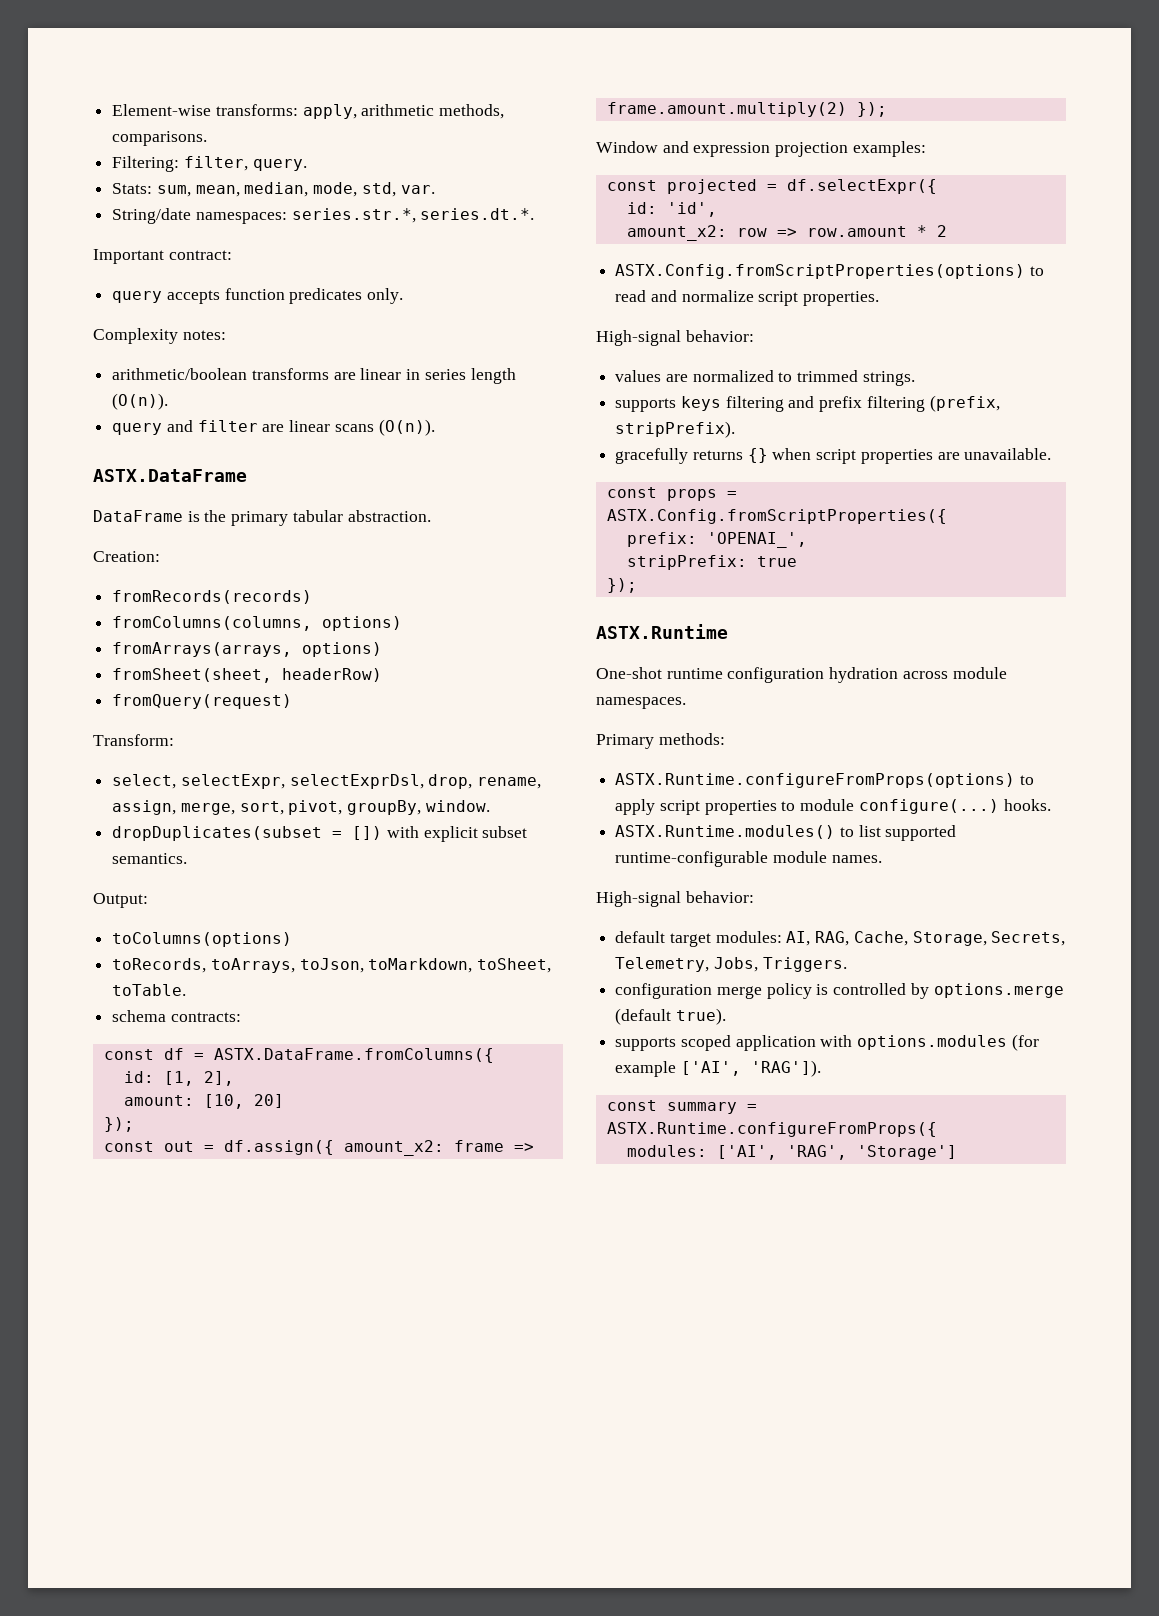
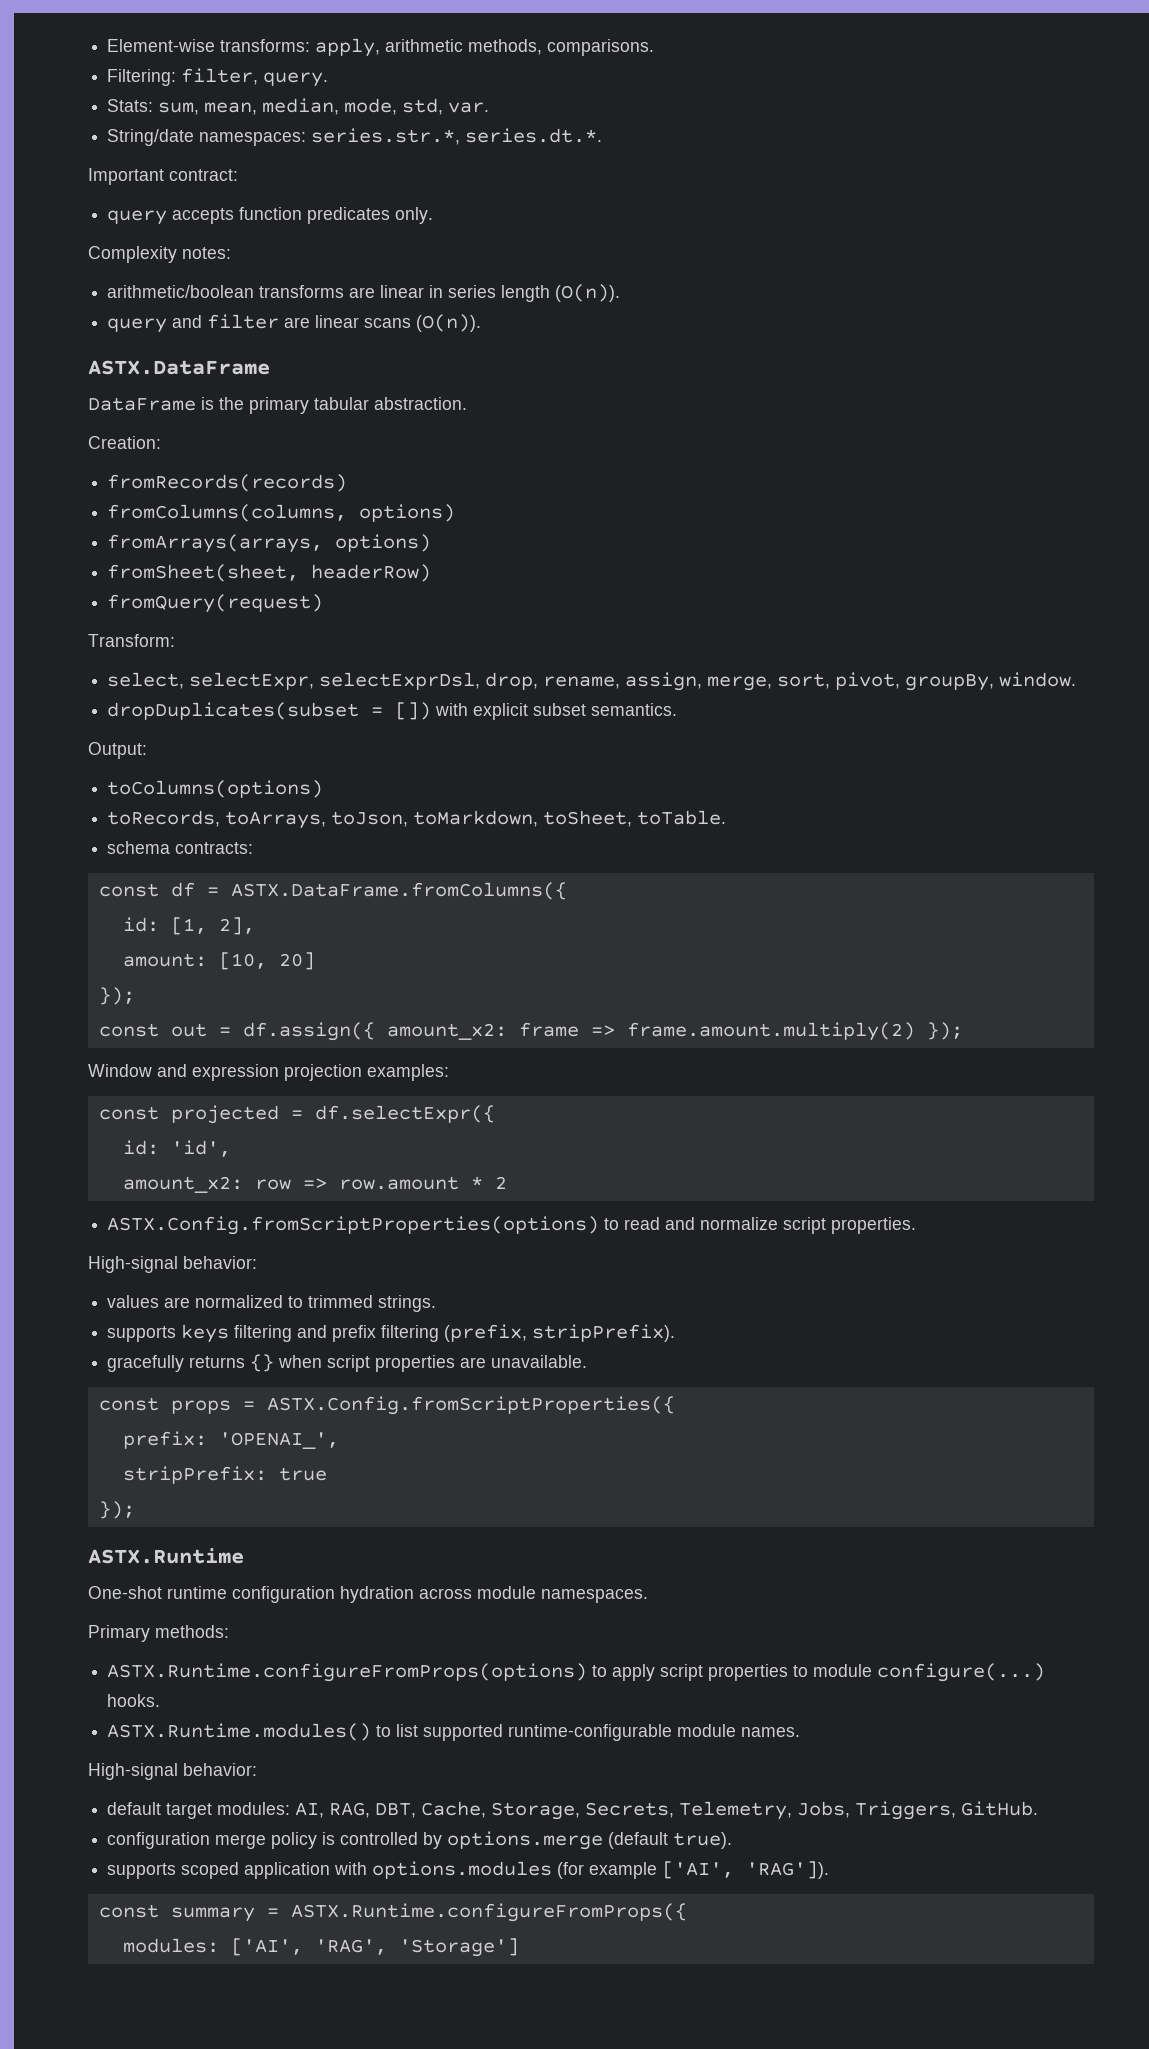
- default target modules: AI, RAG, Cache, Storage, Secrets, Telemetry, Jobs, Triggers.
+ default target modules: AI, RAG, DBT, Cache, Storage, Secrets, Telemetry, Jobs, Triggers, GitHub.

